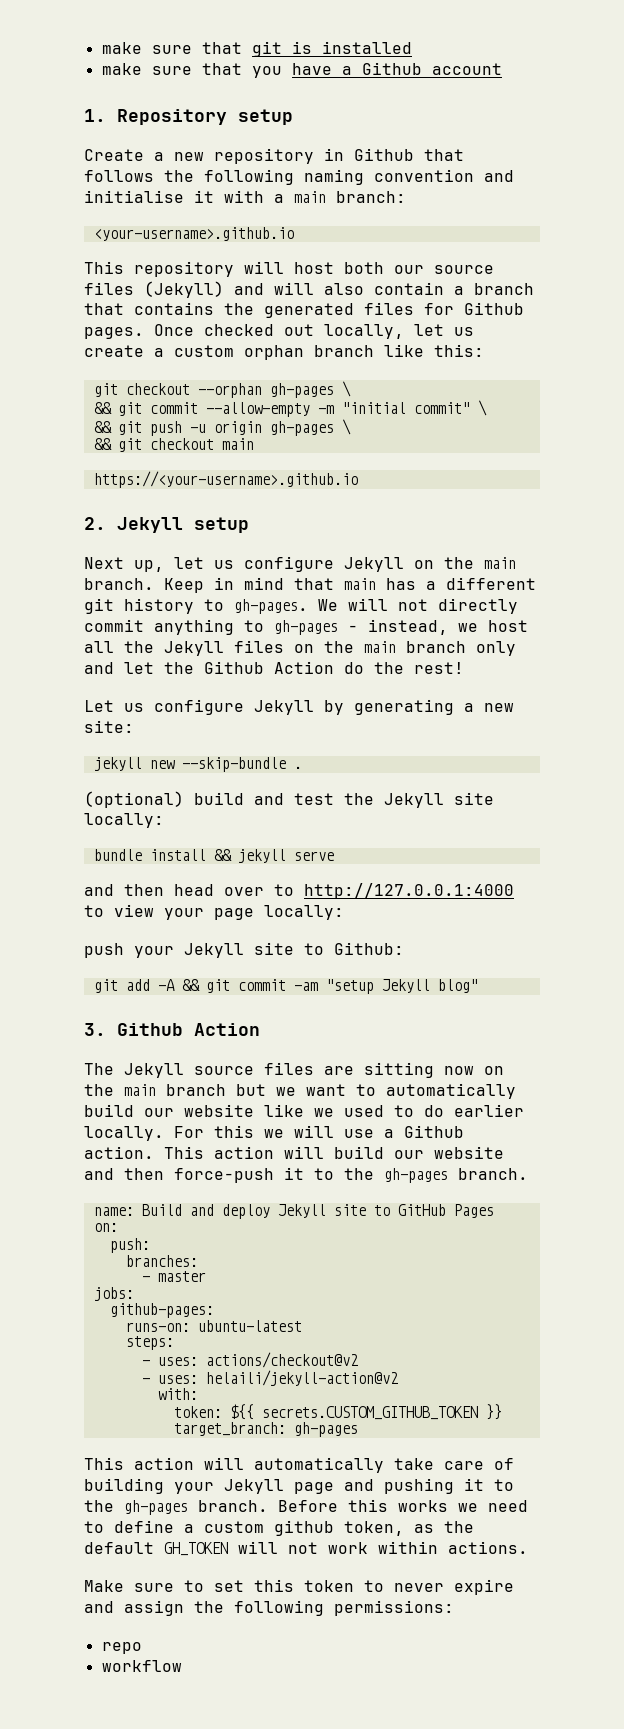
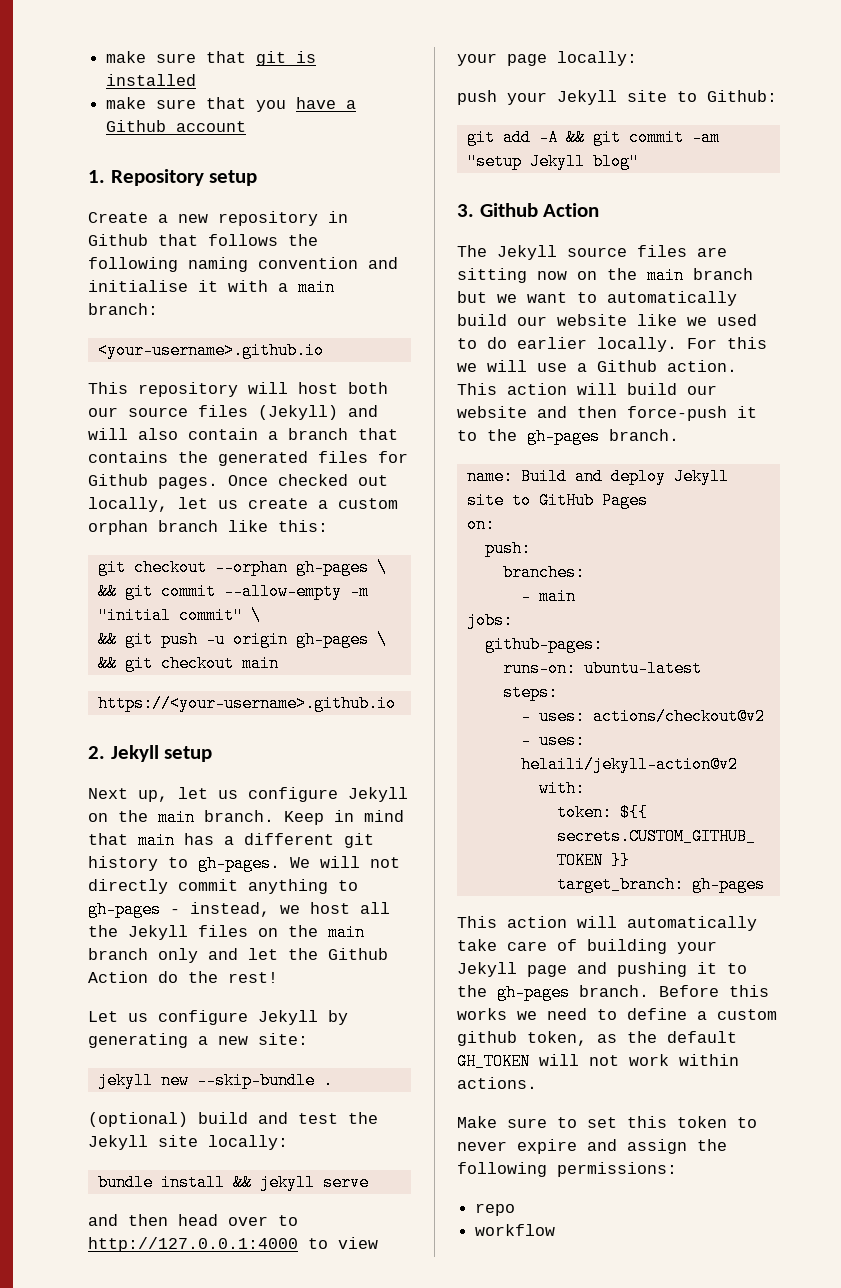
- - master
+ - main

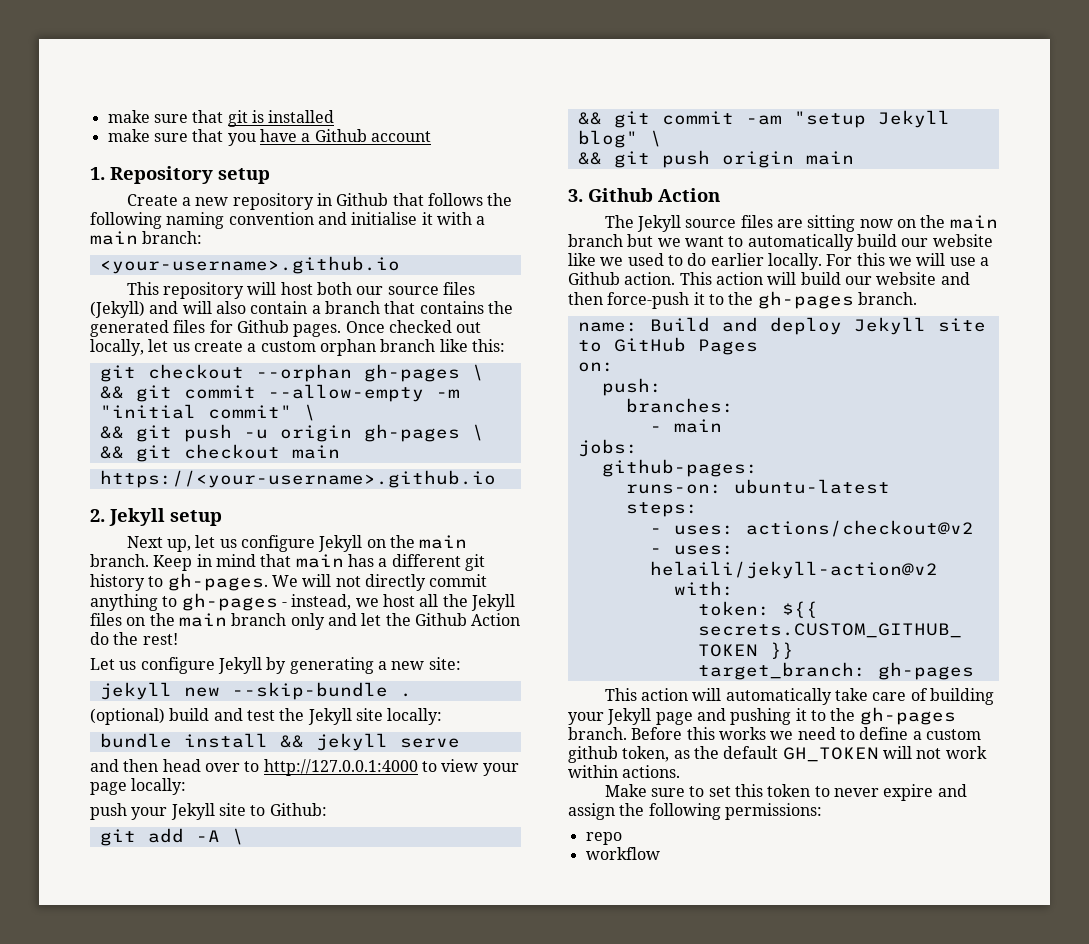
- git add -A && git commit -am "setup Jekyll blog"
+ git add -A \
+ && git commit -am "setup Jekyll blog" \
+ && git push origin main

